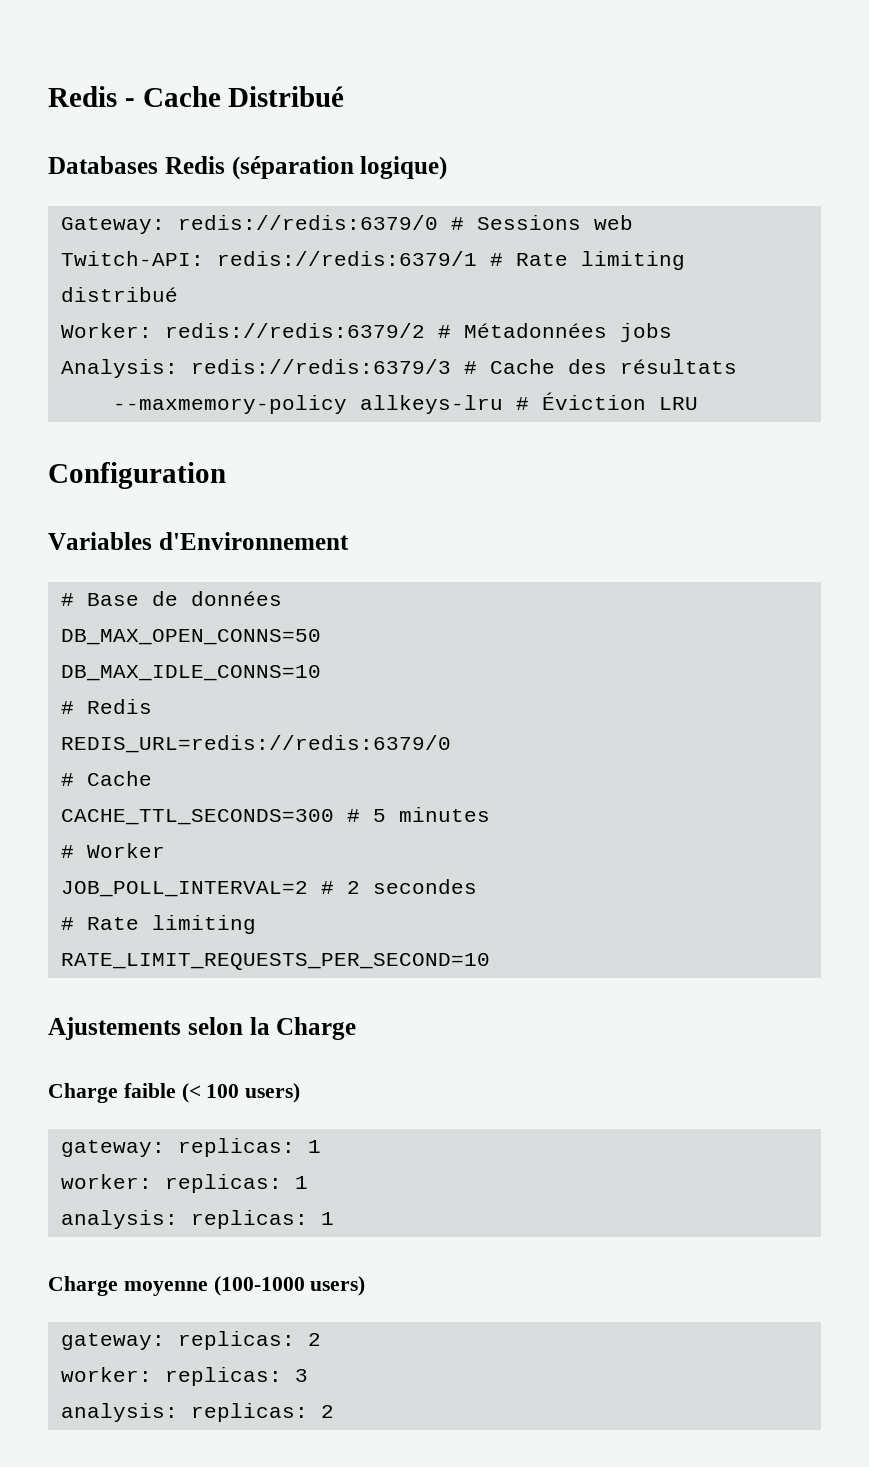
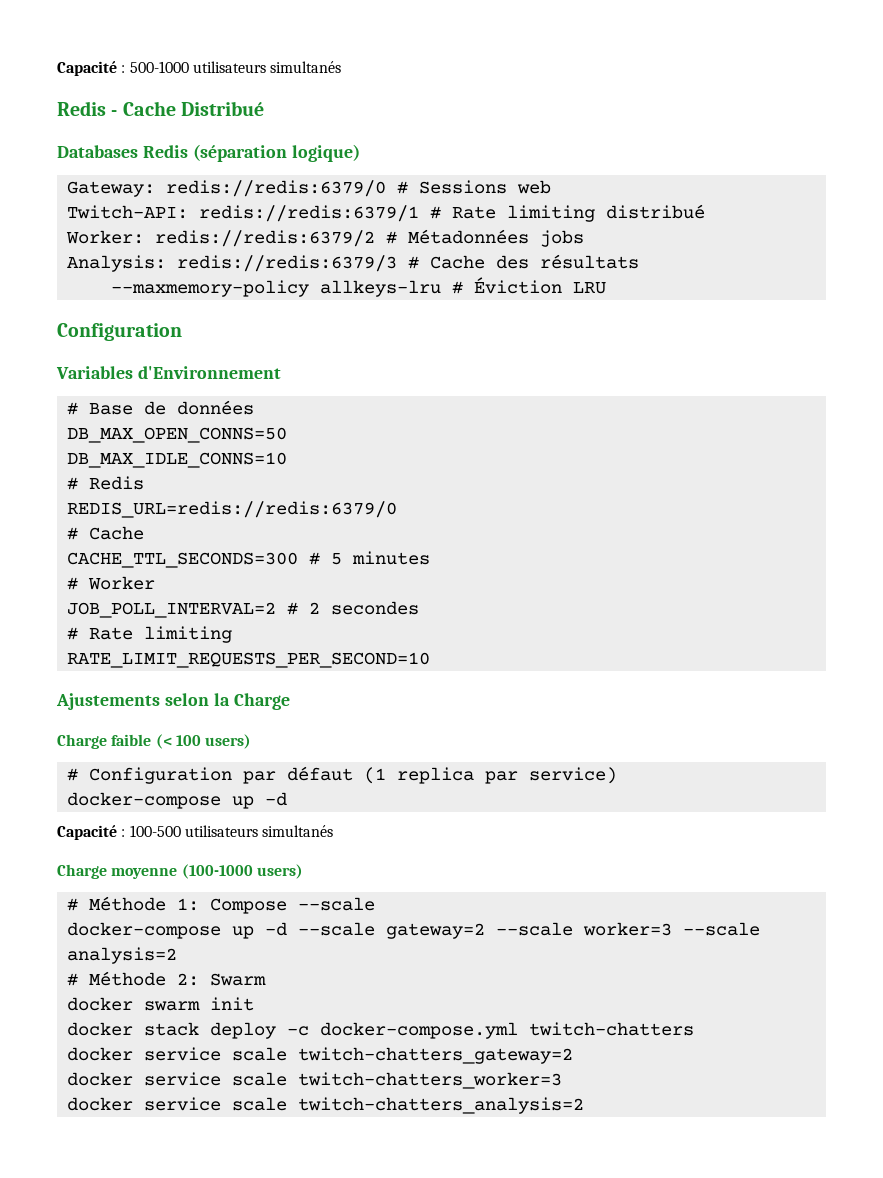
+ Capacité : 500-1000 utilisateurs simultanés
- gateway: replicas: 1
- worker: replicas: 1
- analysis: replicas: 1
+ # Configuration par défaut (1 replica par service)
+ docker-compose up -d
+ Capacité : 100-500 utilisateurs simultanés
  Charge moyenne (100-1000 users)
- gateway: replicas: 2
- worker: replicas: 3
- analysis: replicas: 2
+ # Méthode 1: Compose --scale
+ docker-compose up -d --scale gateway=2 --scale worker=3 --scale analysis=2
+ # Méthode 2: Swarm
+ docker swarm init
+ docker stack deploy -c docker-compose.yml twitch-chatters
+ docker service scale twitch-chatters_gateway=2
+ docker service scale twitch-chatters_worker=3
+ docker service scale twitch-chatters_analysis=2

